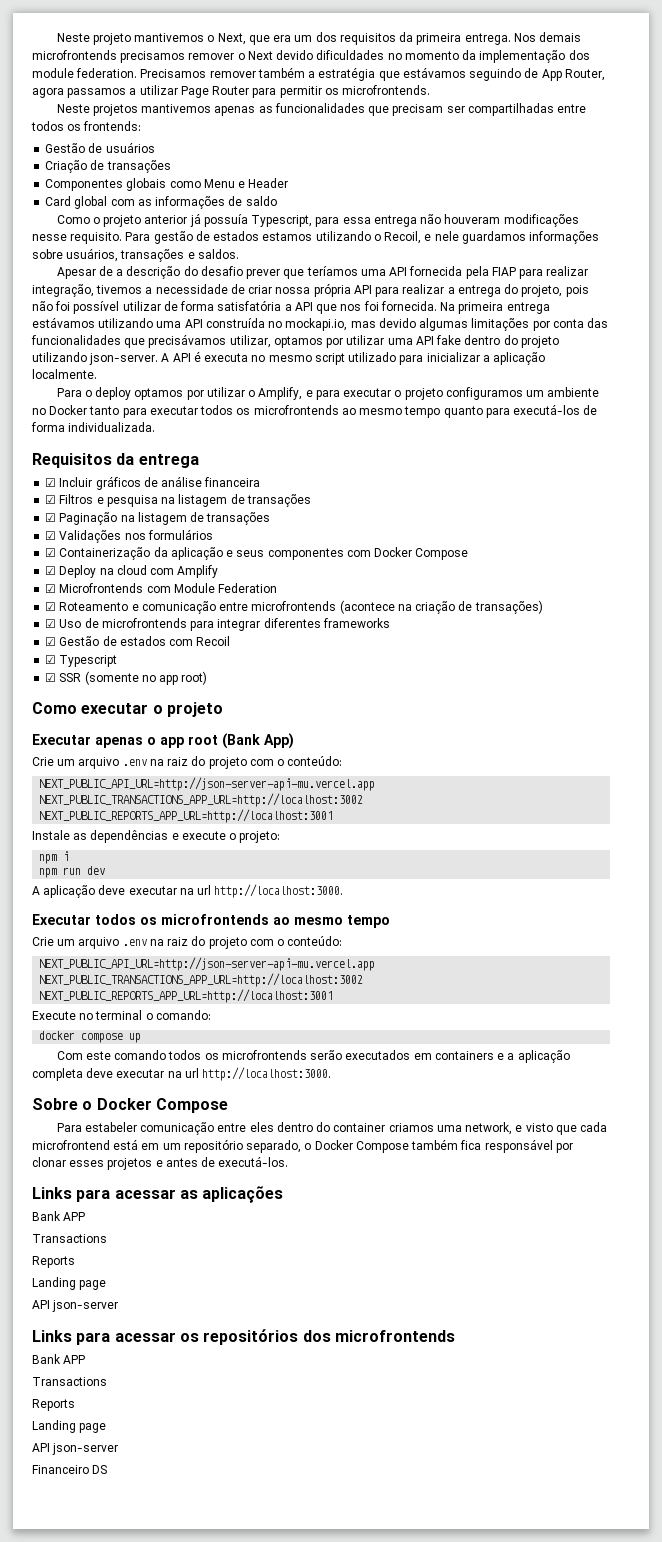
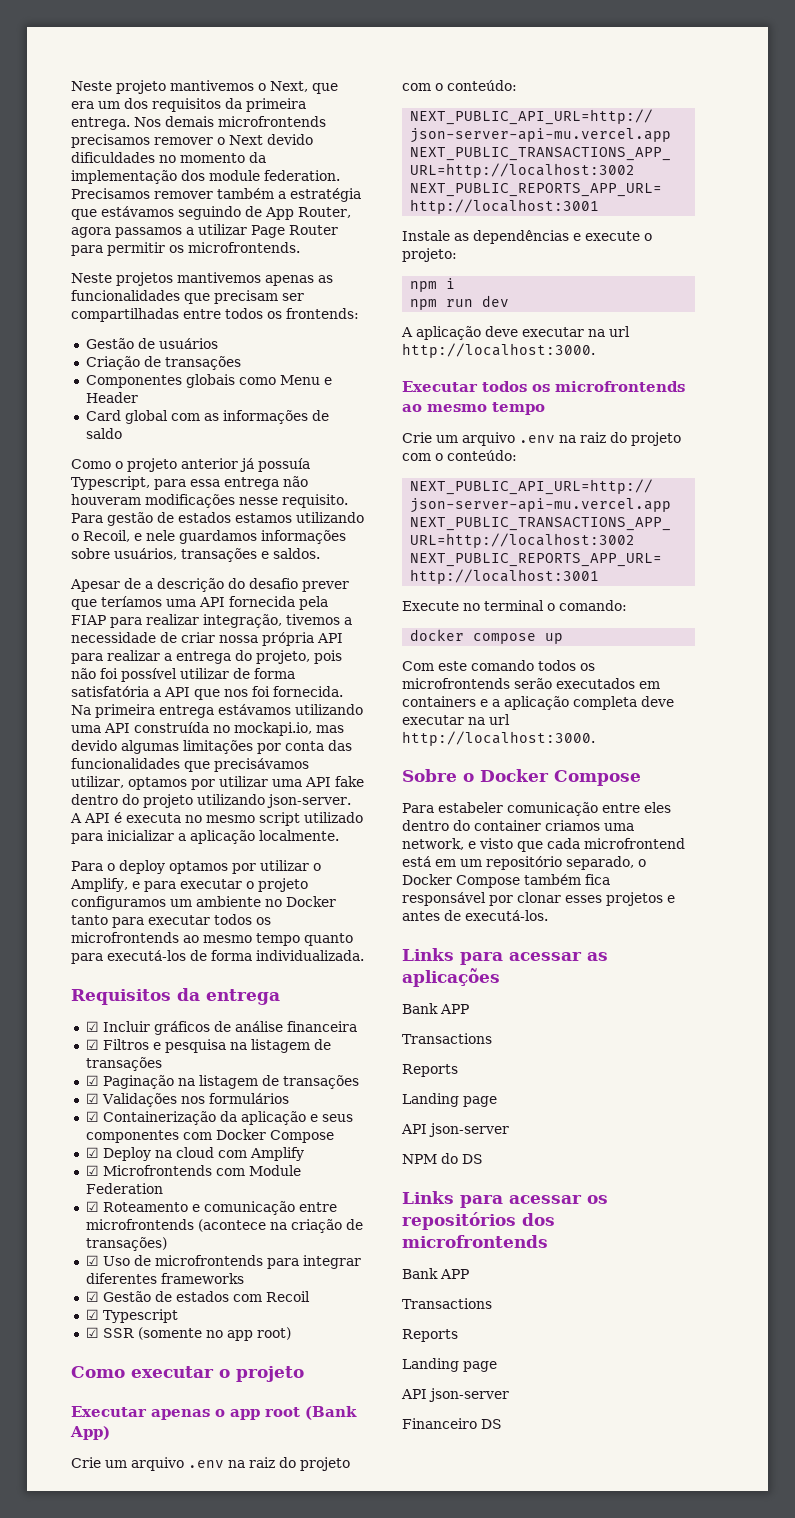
+ NPM do DS

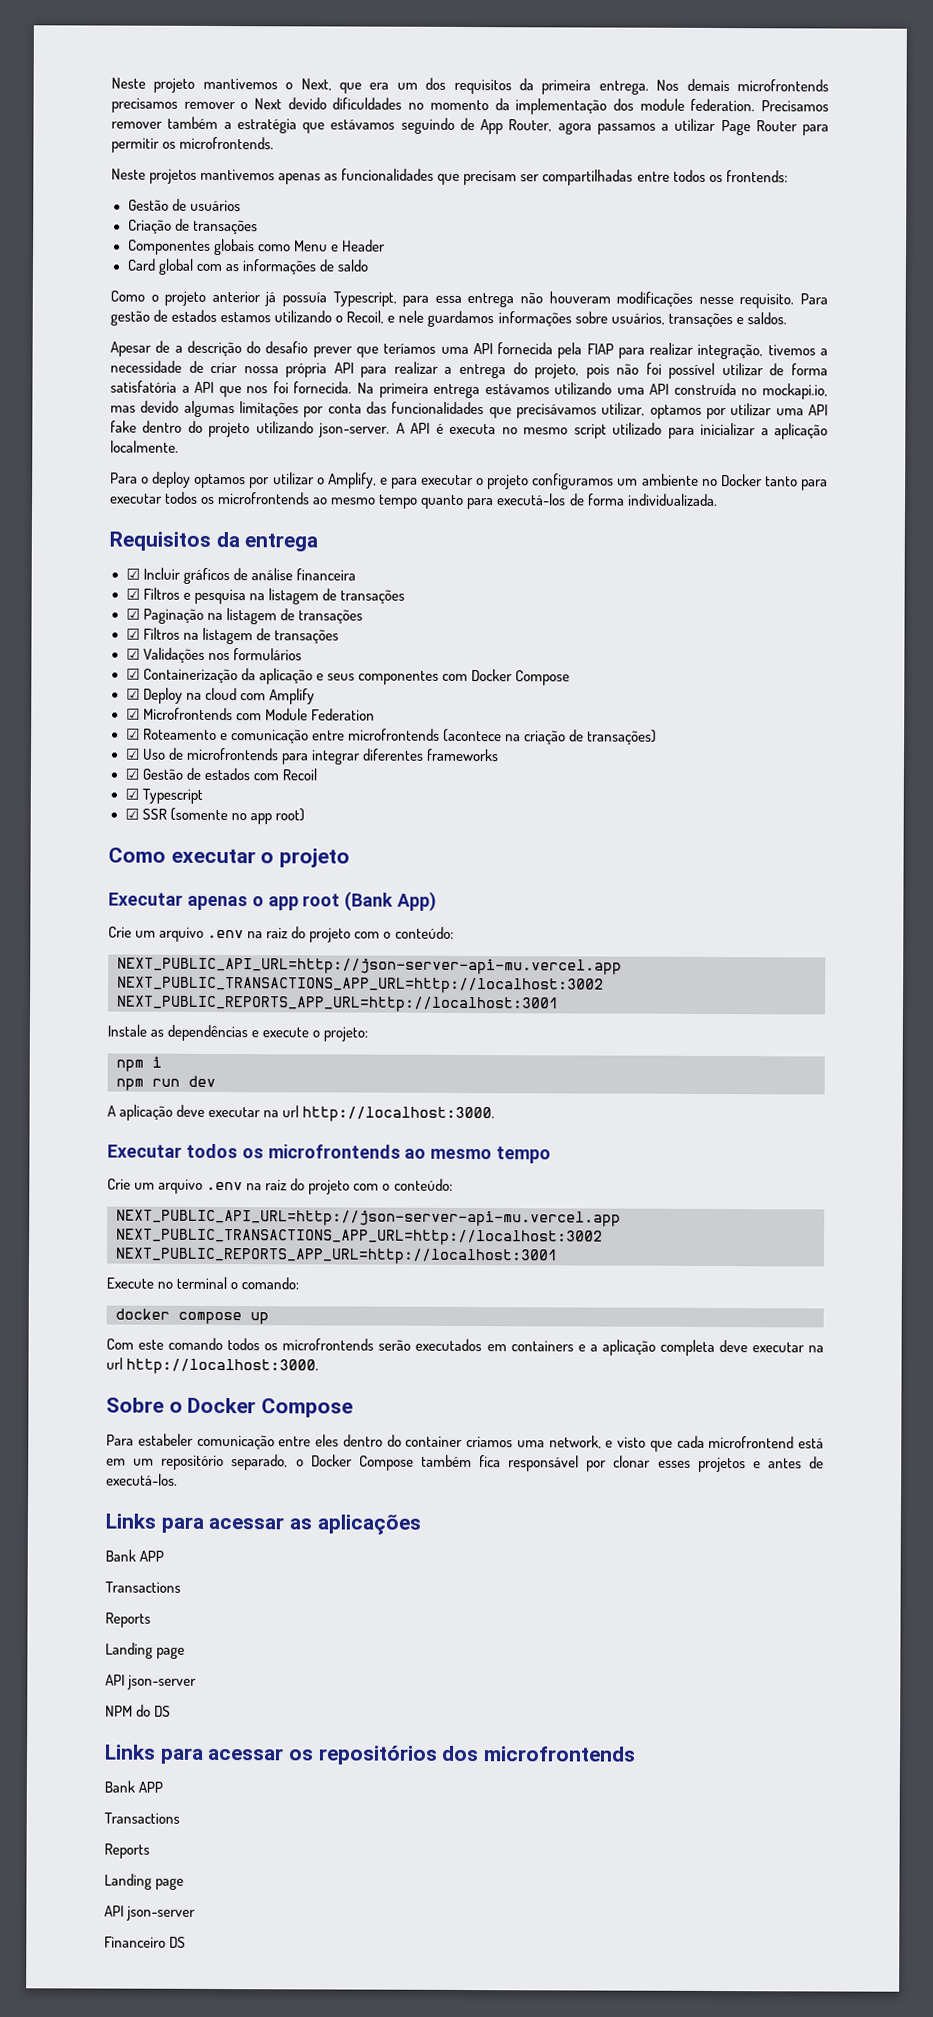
+ ☑ Filtros na listagem de transações

